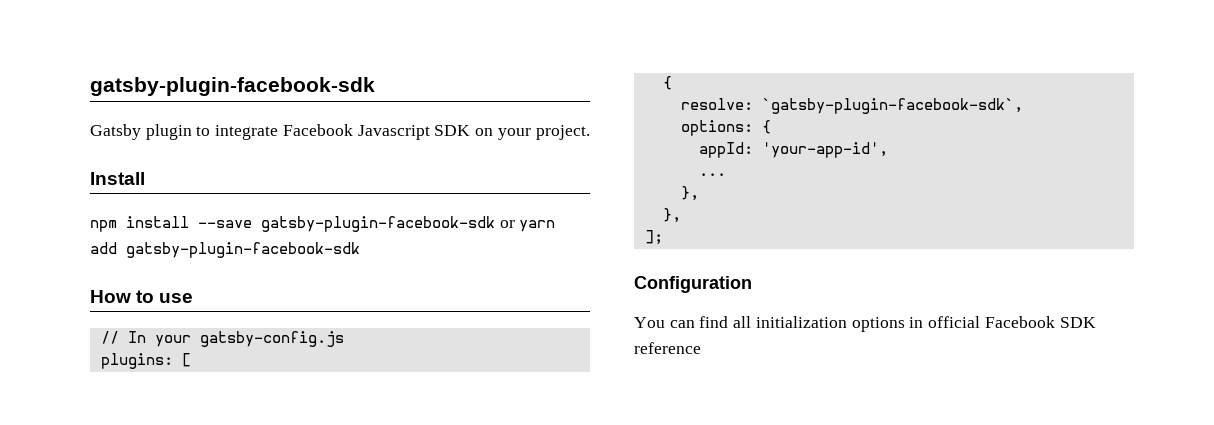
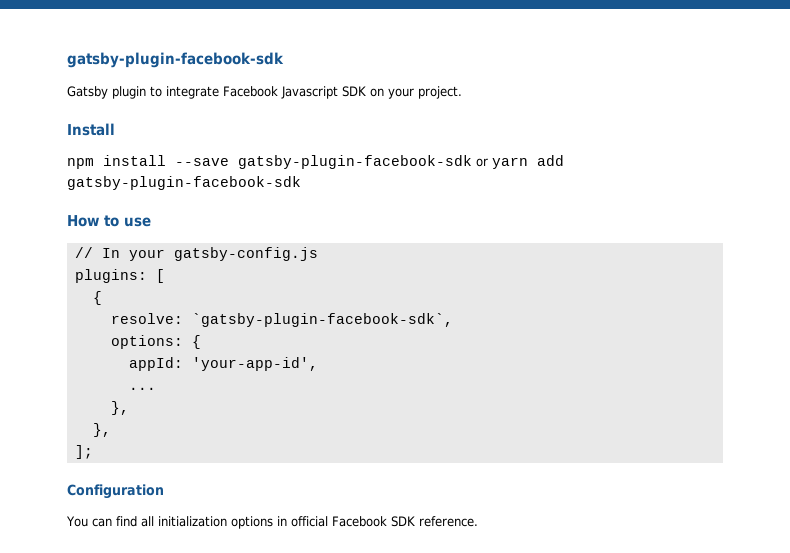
- You can find all initialization options in official Facebook SDK reference
+ You can find all initialization options in official Facebook SDK reference.

